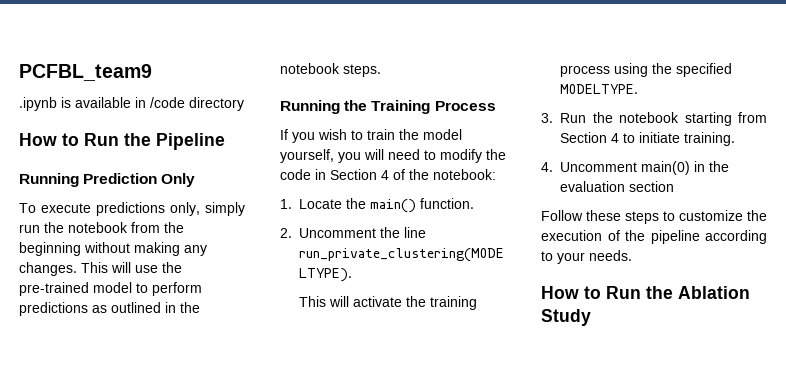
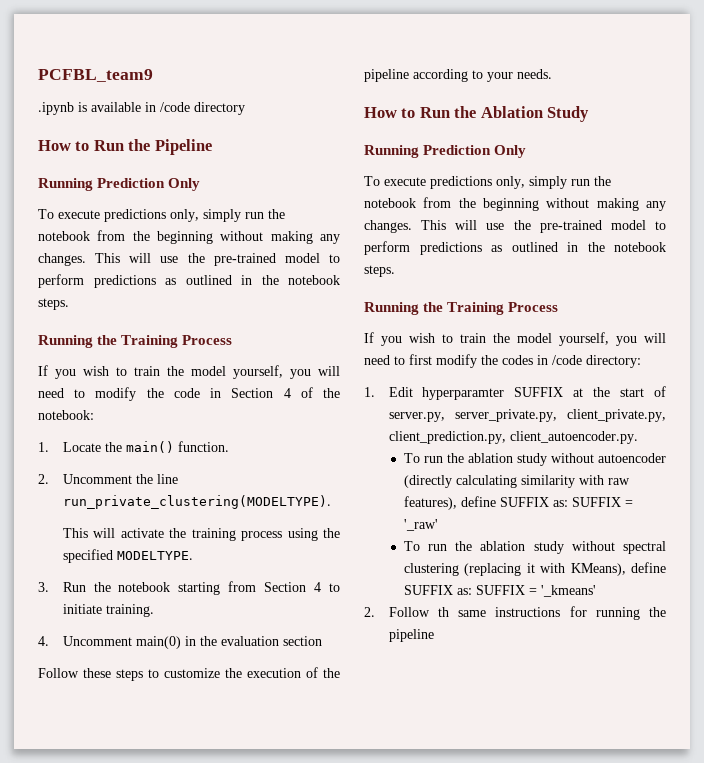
  How to Run the Ablation Study
+ Running Prediction Only
+ To execute predictions only, simply run the notebook from the beginning without making any changes. This will use the pre-trained model to perform predictions as outlined in the notebook steps.
+ Running the Training Process
+ If you wish to train the model yourself, you will need to first modify the codes in /code directory:
+ 1. Edit hyperparamter SUFFIX at the start of server.py, server_private.py, client_private.py, client_prediction.py, client_autoencoder.py.
+ To run the ablation study without autoencoder (directly calculating similarity with raw features), define SUFFIX as: SUFFIX = '_raw'
+ To run the ablation study without spectral clustering (replacing it with KMeans), define SUFFIX as: SUFFIX = '_kmeans'
+ 2. Follow th same instructions for running the pipeline

